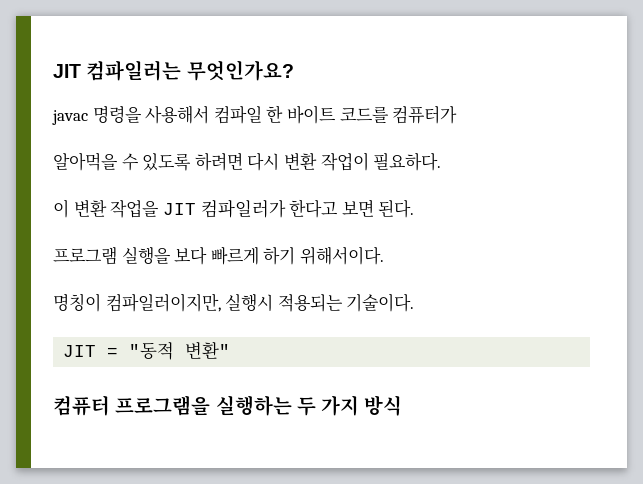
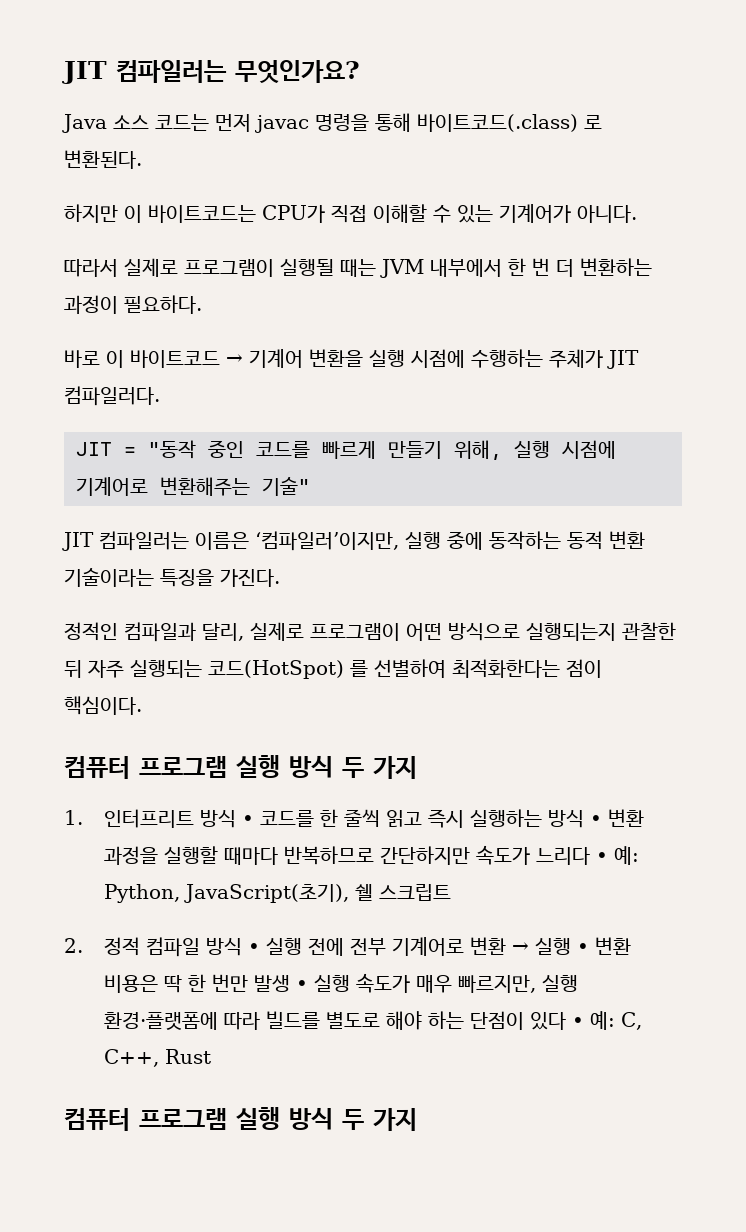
- javac 명령을 사용해서 컴파일 한 바이트 코드를 컴퓨터가
- 알아먹을 수 있도록 하려면 다시 변환 작업이 필요하다.
- 이 변환 작업을 JIT 컴파일러가 한다고 보면 된다.
- 프로그램 실행을 보다 빠르게 하기 위해서이다.
- 명칭이 컴파일러이지만, 실행시 적용되는 기술이다.
- JIT = "동적 변환"
- 컴퓨터 프로그램을 실행하는 두 가지 방식
+ Java 소스 코드는 먼저 javac 명령을 통해 바이트코드(.class) 로 변환된다.
+ 하지만 이 바이트코드는 CPU가 직접 이해할 수 있는 기계어가 아니다.
+ 따라서 실제로 프로그램이 실행될 때는 JVM 내부에서 한 번 더 변환하는 과정이 필요하다.
+ 바로 이 바이트코드 → 기계어 변환을 실행 시점에 수행하는 주체가 JIT 컴파일러다.
+ JIT = "동작 중인 코드를 빠르게 만들기 위해, 실행 시점에 기계어로 변환해주는 기술"
+ JIT 컴파일러는 이름은 ‘컴파일러’이지만, 실행 중에 동작하는 동적 변환 기술이라는 특징을 가진다.
+ 정적인 컴파일과 달리, 실제로 프로그램이 어떤 방식으로 실행되는지 관찰한 뒤 자주 실행되는 코드(HotSpot) 를 선별하여 최적화한다는 점이 핵심이다.
+ 컴퓨터 프로그램 실행 방식 두 가지
+ 1. 인터프리트 방식 • 코드를 한 줄씩 읽고 즉시 실행하는 방식 • 변환 과정을 실행할 때마다 반복하므로 간단하지만 속도가 느리다 • 예: Python, JavaScript(초기), 쉘 스크립트
+ 2. 정적 컴파일 방식 • 실행 전에 전부 기계어로 변환 → 실행 • 변환 비용은 딱 한 번만 발생 • 실행 속도가 매우 빠르지만, 실행 환경·플랫폼에 따라 빌드를 별도로 해야 하는 단점이 있다 • 예: C, C++, Rust
+ 컴퓨터 프로그램 실행 방식 두 가지

